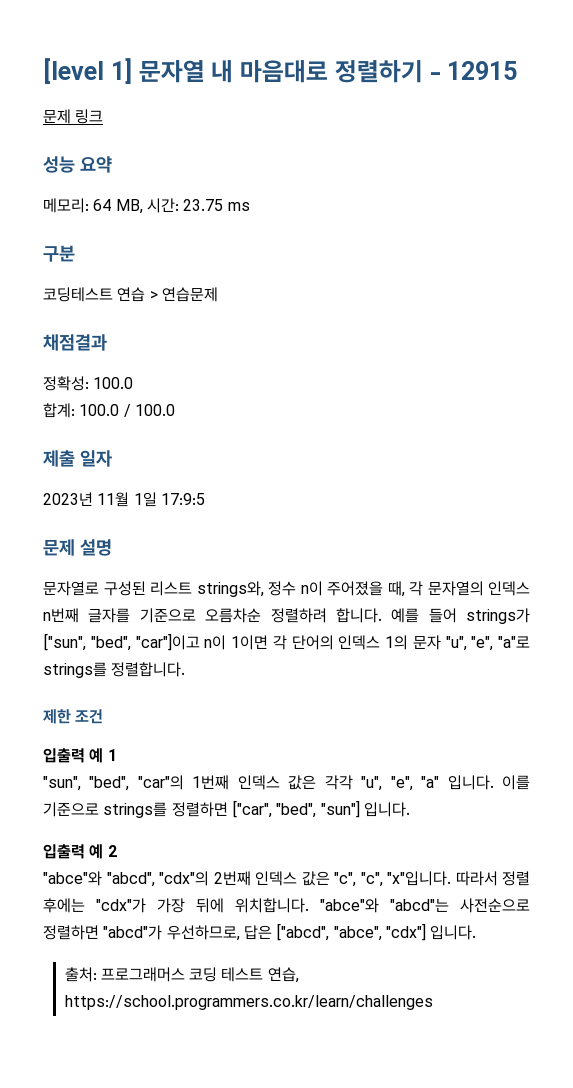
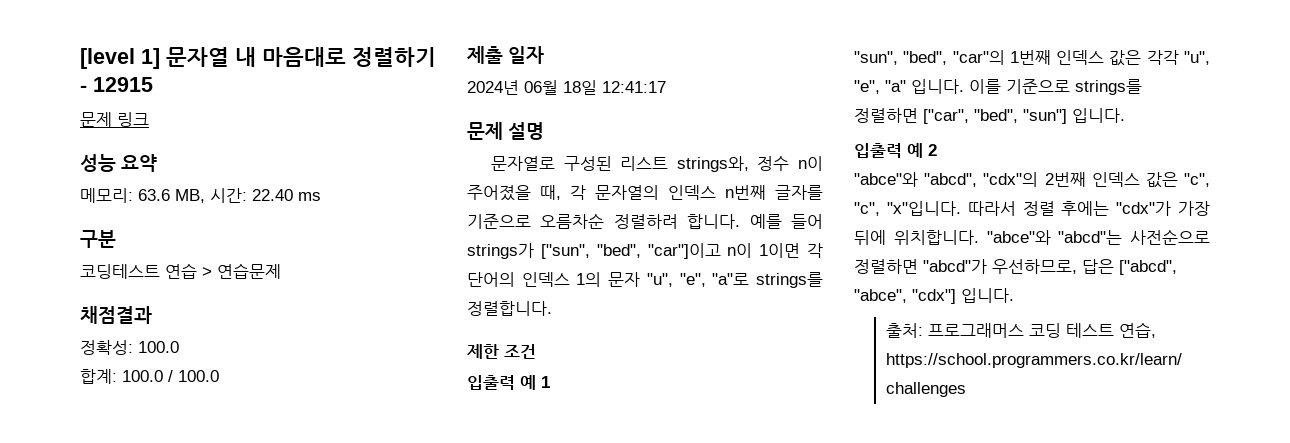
- 메모리: 64 MB, 시간: 23.75 ms
+ 메모리: 63.6 MB, 시간: 22.40 ms
- 2023년 11월 1일 17:9:5
+ 2024년 06월 18일 12:41:17

